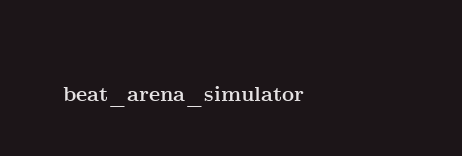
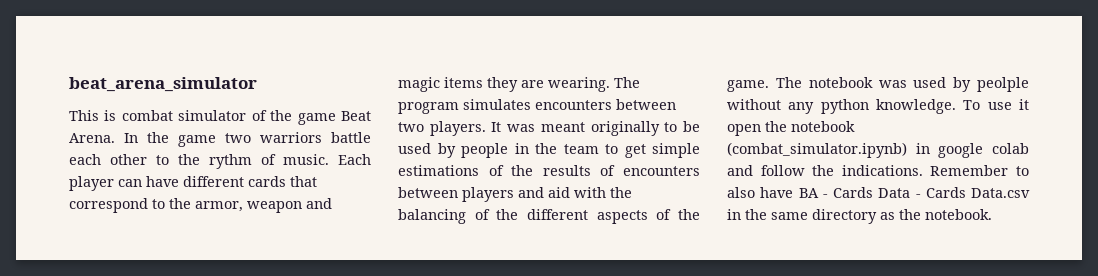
+ This is combat simulator of the game Beat Arena. In the game two warriors battle each other to the rythm of music. Each player can have different cards that correspond to the armor, weapon and magic items they are wearing. The program simulates encounters between two players. It was meant originally to be used by people in the team to get simple estimations of the results of encounters between players and aid with the balancing of the different aspects of the game. The notebook was used by peolple without any python knowledge. To use it open the notebook (combat_simulator.ipynb) in google colab and follow the indications. Remember to also have BA - Cards Data - Cards Data.csv in the same directory as the notebook.

